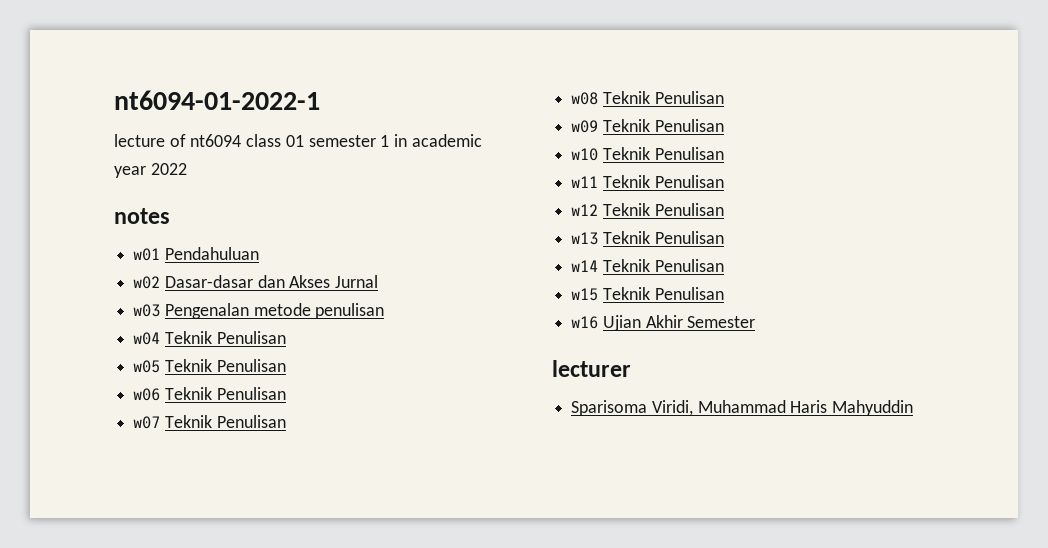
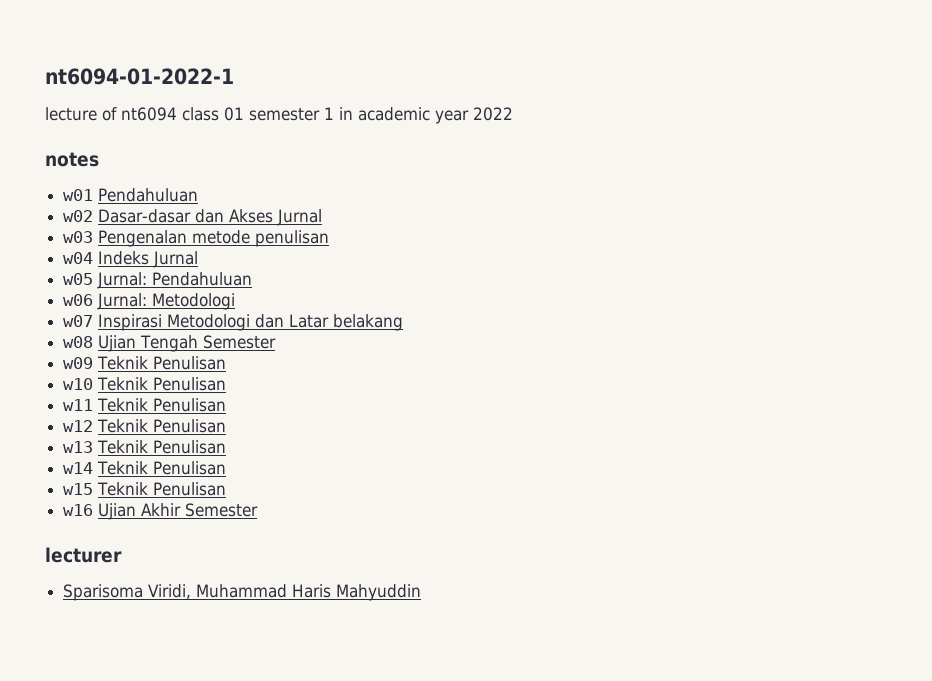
- w04 Teknik Penulisan
+ w04 Indeks Jurnal
- w05 Teknik Penulisan
+ w05 Jurnal: Pendahuluan
- w06 Teknik Penulisan
+ w06 Jurnal: Metodologi
- w07 Teknik Penulisan
- w08 Teknik Penulisan
+ w07 Inspirasi Metodologi dan Latar belakang
+ w08 Ujian Tengah Semester

